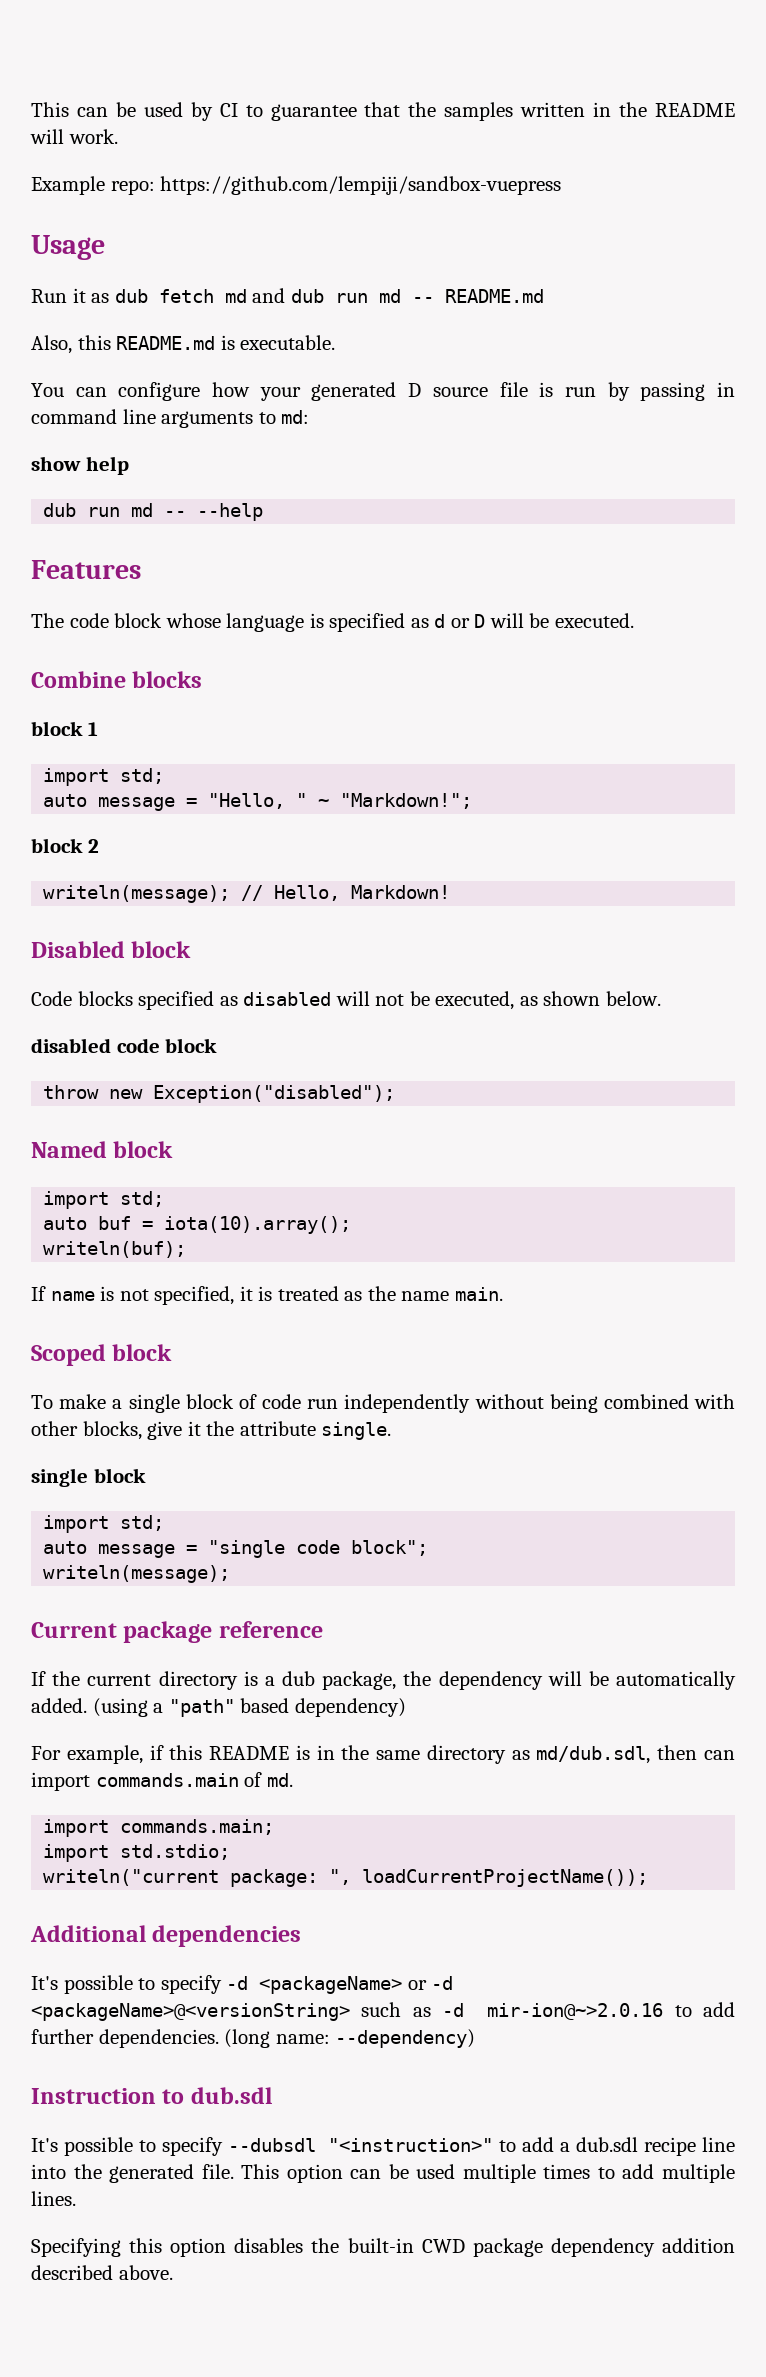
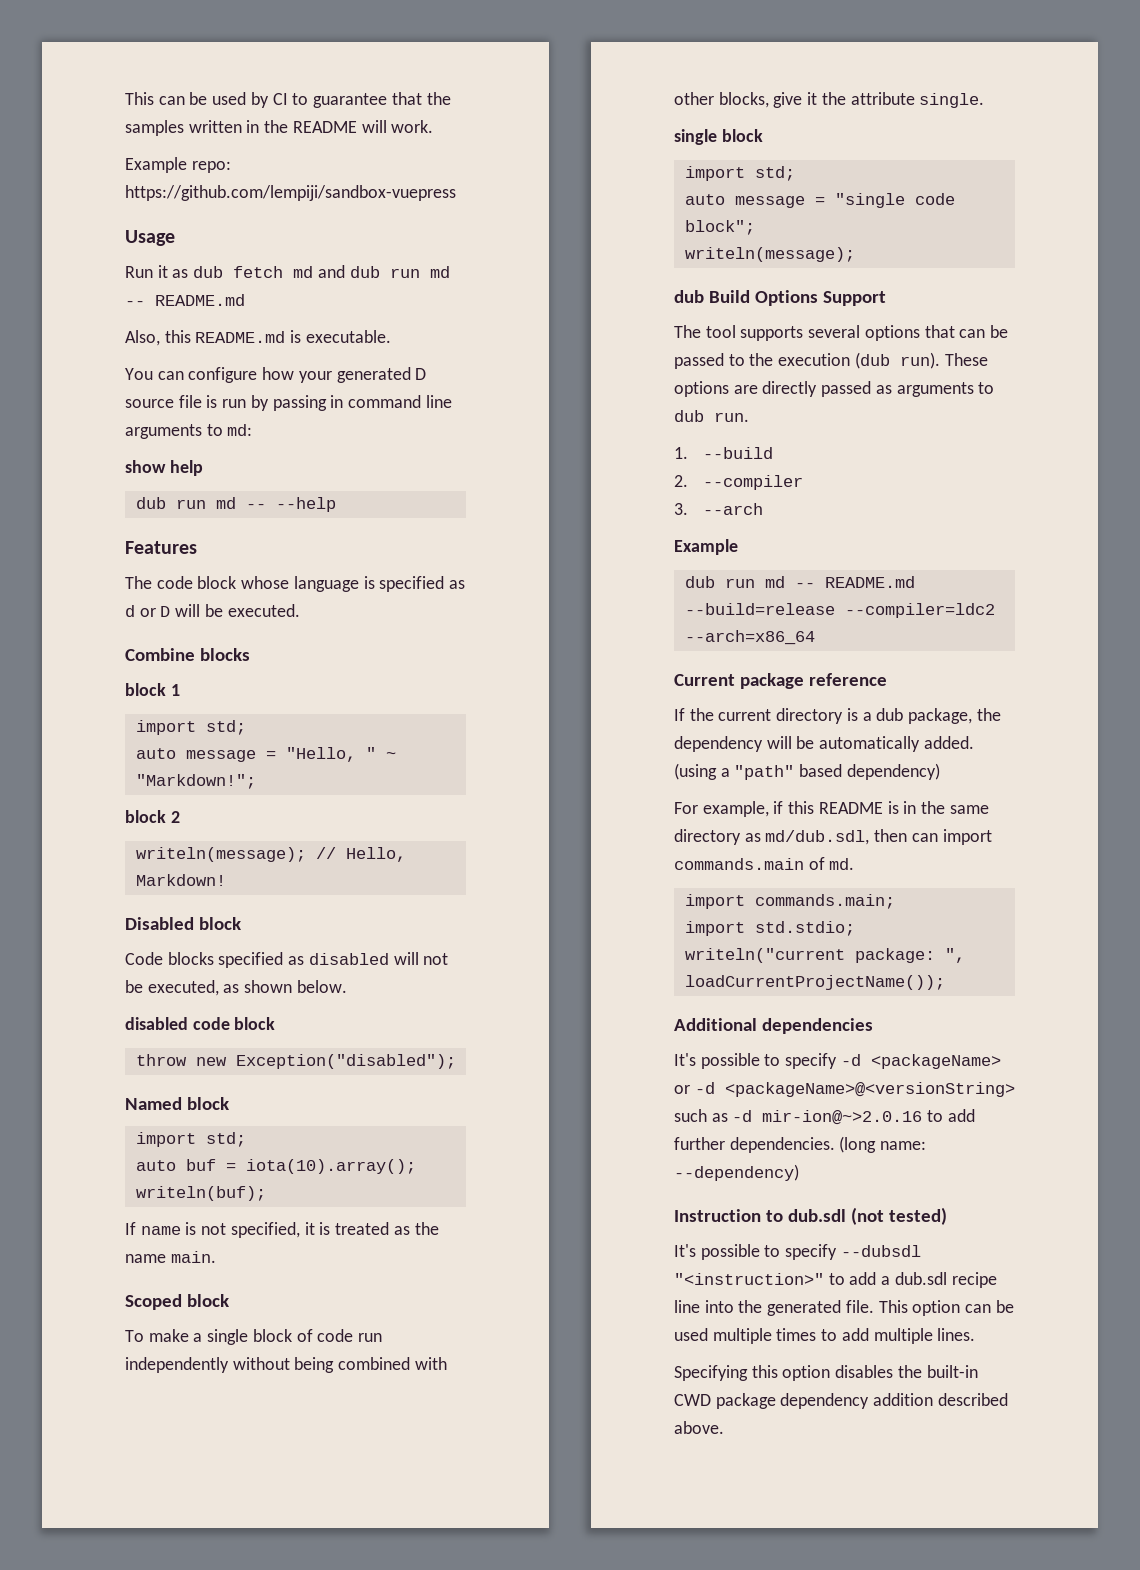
+ dub Build Options Support
+ The tool supports several options that can be passed to the execution (dub run). These options are directly passed as arguments to dub run.
+ 1. --build
+ 2. --compiler
+ 3. --arch
+ Example
+ dub run md -- README.md --build=release --compiler=ldc2 --arch=x86_64
- Instruction to dub.sdl
+ Instruction to dub.sdl (not tested)

